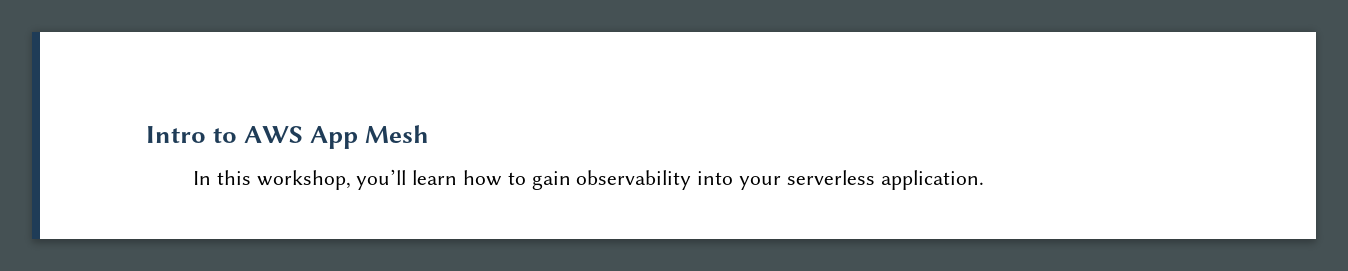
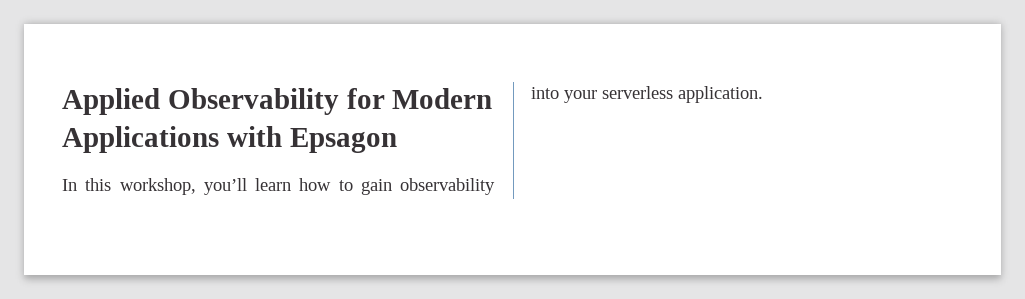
- Intro to AWS App Mesh
+ Applied Observability for Modern Applications with Epsagon

